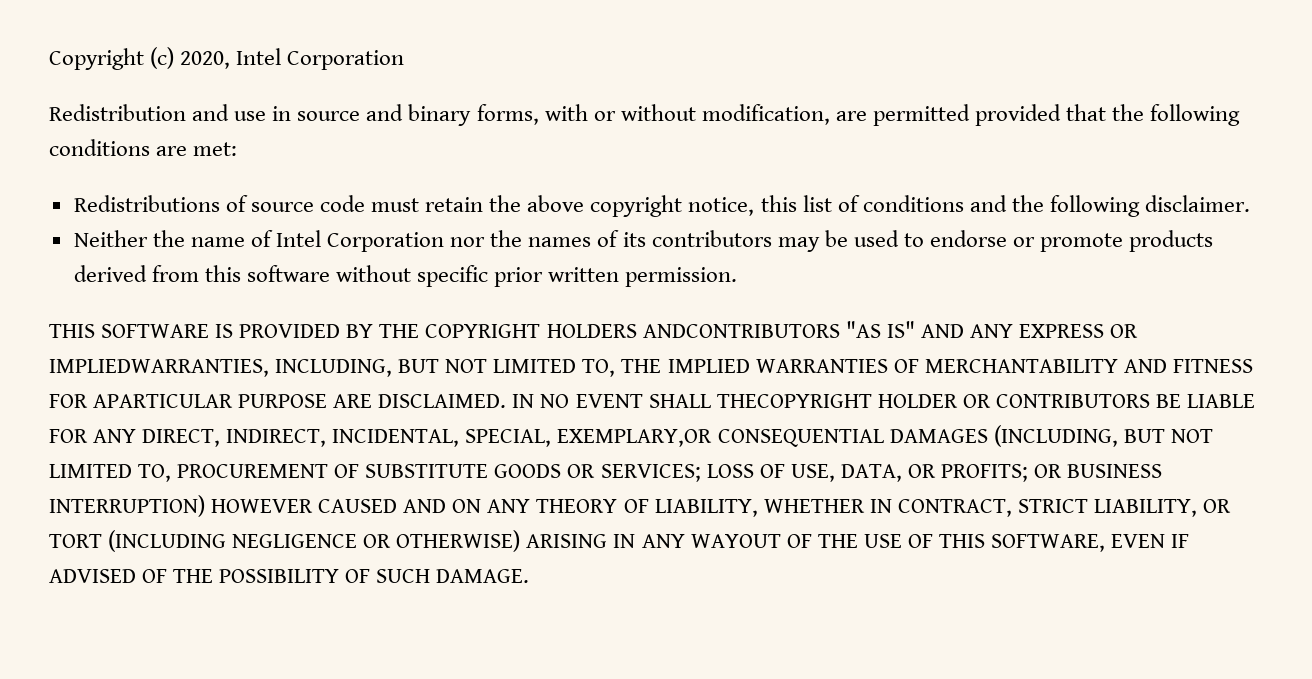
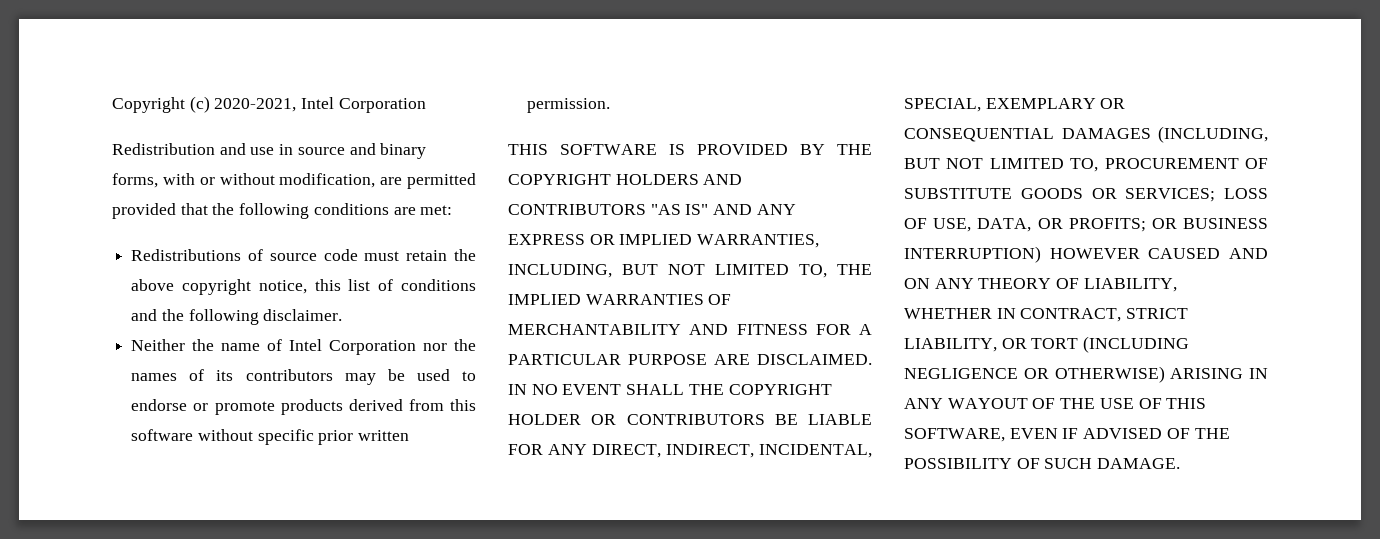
- Copyright (c) 2020, Intel Corporation
+ Copyright (c) 2020-2021, Intel Corporation
- THIS SOFTWARE IS PROVIDED BY THE COPYRIGHT HOLDERS ANDCONTRIBUTORS "AS IS" AND ANY EXPRESS OR IMPLIEDWARRANTIES, INCLUDING, BUT NOT LIMITED TO, THE IMPLIED WARRANTIES OF MERCHANTABILITY AND FITNESS FOR APARTICULAR PURPOSE ARE DISCLAIMED.
+ THIS SOFTWARE IS PROVIDED BY THE COPYRIGHT HOLDERS AND CONTRIBUTORS "AS IS" AND ANY EXPRESS OR IMPLIED WARRANTIES, INCLUDING, BUT NOT LIMITED TO, THE IMPLIED WARRANTIES OF MERCHANTABILITY AND FITNESS FOR A PARTICULAR PURPOSE ARE DISCLAIMED.
- IN NO EVENT SHALL THECOPYRIGHT HOLDER OR CONTRIBUTORS BE LIABLE FOR ANY DIRECT, INDIRECT, INCIDENTAL, SPECIAL, EXEMPLARY,OR CONSEQUENTIAL DAMAGES (INCLUDING, BUT NOT LIMITED TO, PROCUREMENT OF SUBSTITUTE GOODS OR SERVICES;
+ IN NO EVENT SHALL THE COPYRIGHT HOLDER OR CONTRIBUTORS BE LIABLE FOR ANY DIRECT, INDIRECT, INCIDENTAL, SPECIAL, EXEMPLARY OR CONSEQUENTIAL DAMAGES (INCLUDING, BUT NOT LIMITED TO, PROCUREMENT OF SUBSTITUTE GOODS OR SERVICES;

